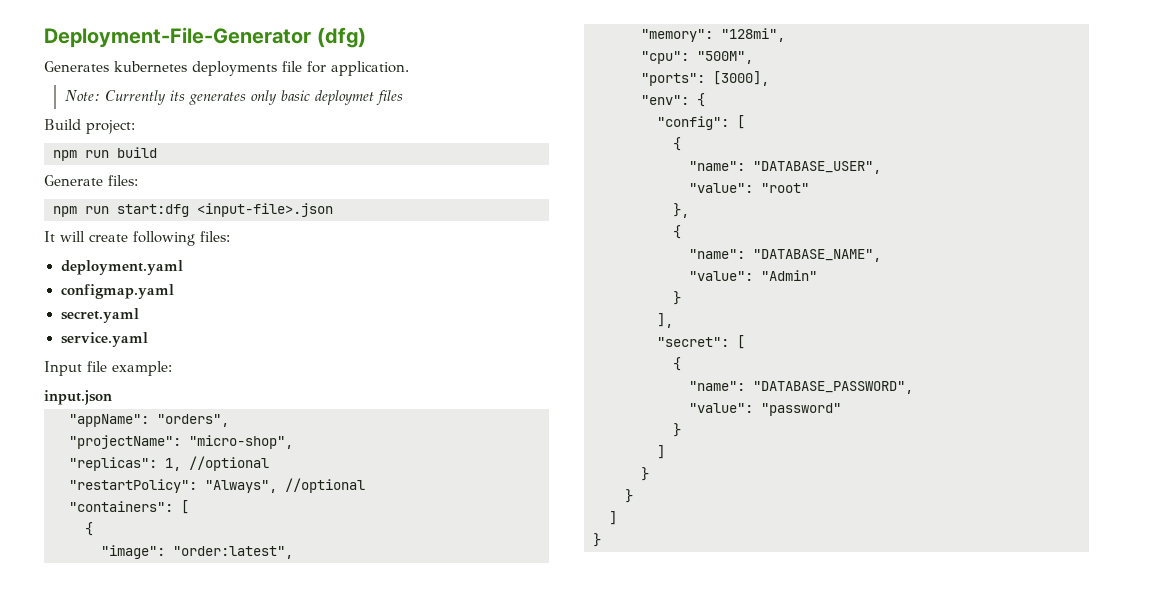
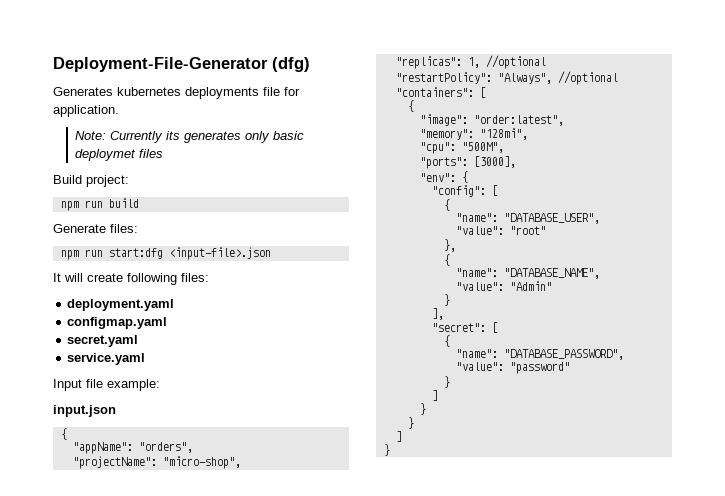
  input.json
+ {

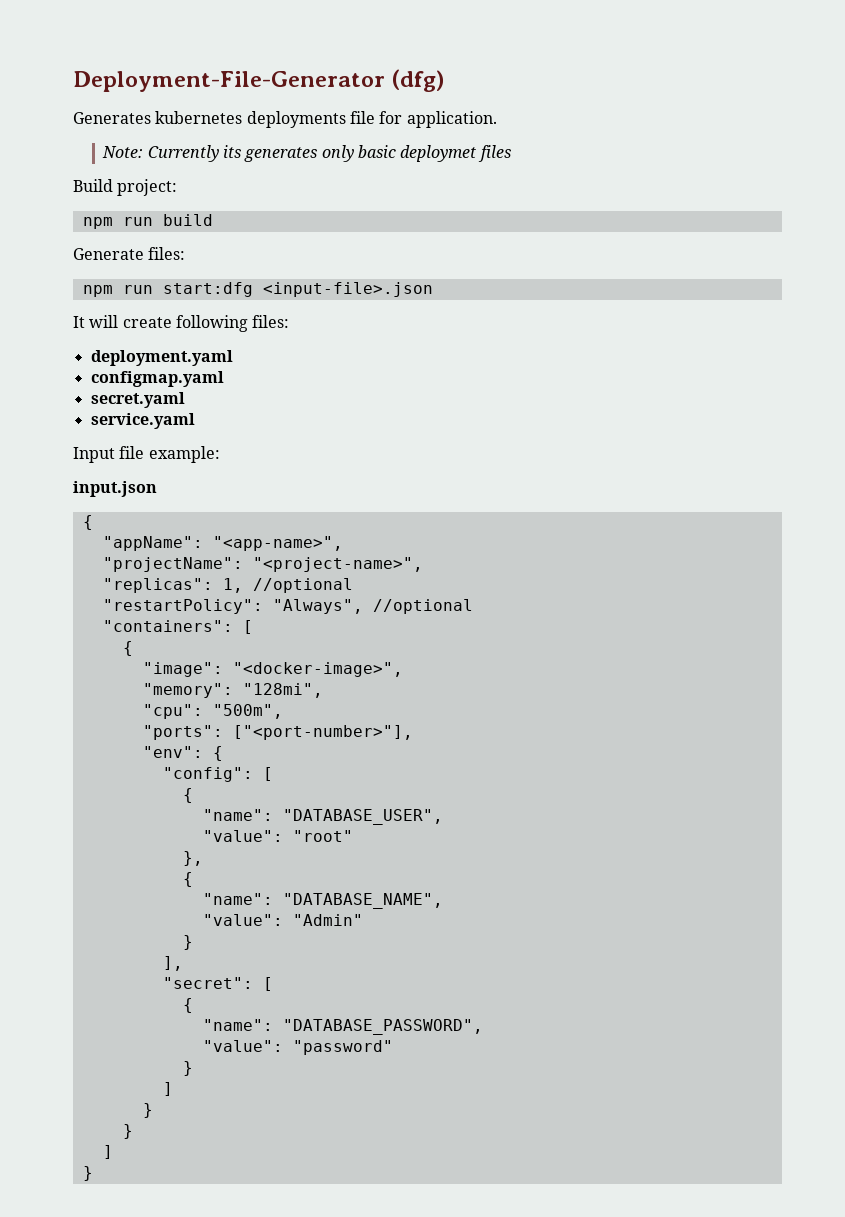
- "appName": "orders",
+ "appName": "<app-name>",
- "projectName": "micro-shop",
+ "projectName": "<project-name>",
- "image": "order:latest",
+ "image": "<docker-image>",
- "cpu": "500M",
+ "cpu": "500m",
- "ports": [3000],
+ "ports": ["<port-number>"],

